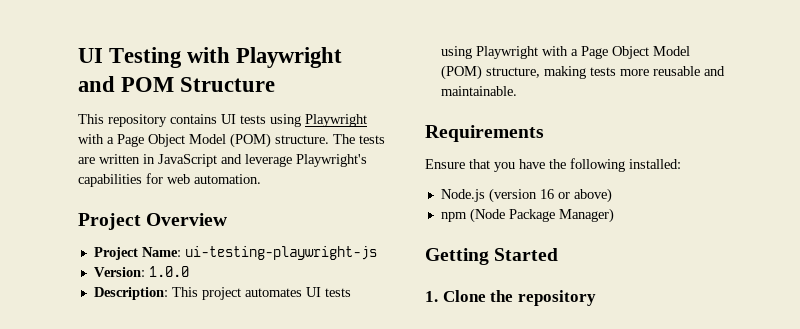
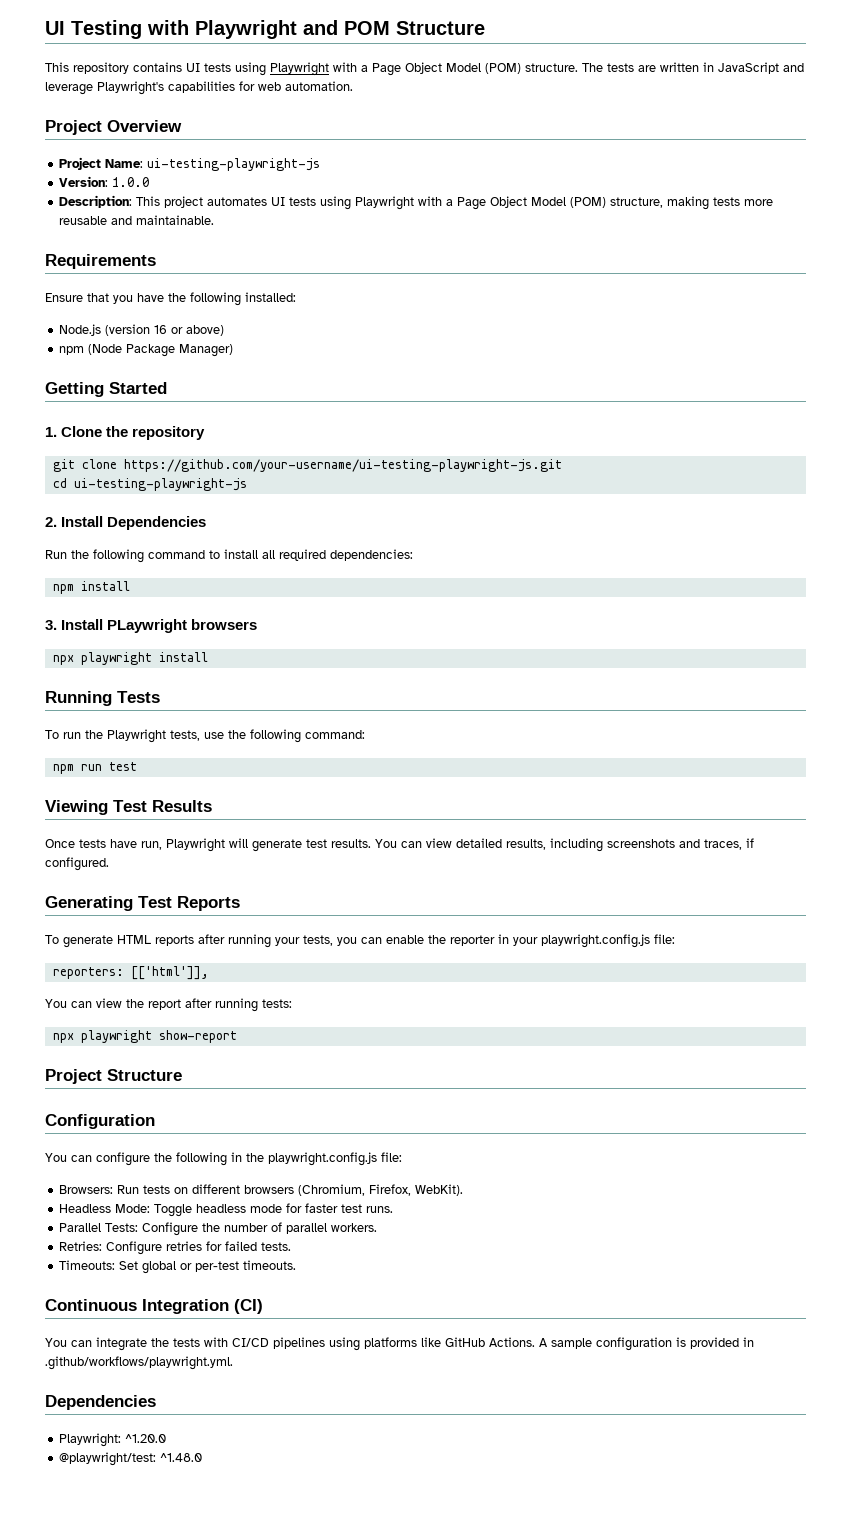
+ git clone https://github.com/your-username/ui-testing-playwright-js.git
+ cd ui-testing-playwright-js
+ 2. Install Dependencies
+ Run the following command to install all required dependencies:
+ npm install
+ 3. Install PLaywright browsers
+ npx playwright install
+ Running Tests
+ To run the Playwright tests, use the following command:
+ npm run test
+ Viewing Test Results
+ Once tests have run, Playwright will generate test results. You can view detailed results, including screenshots and traces, if configured.
+ Generating Test Reports
+ To generate HTML reports after running your tests, you can enable the reporter in your playwright.config.js file:
+ reporters: [['html']],
+ You can view the report after running tests:
+ npx playwright show-report
+ Project Structure
+ Configuration
+ You can configure the following in the playwright.config.js file:
+ Browsers: Run tests on different browsers (Chromium, Firefox, WebKit).
+ Headless Mode: Toggle headless mode for faster test runs.
+ Parallel Tests: Configure the number of parallel workers.
+ Retries: Configure retries for failed tests.
+ Timeouts: Set global or per-test timeouts.
+ Continuous Integration (CI)
+ You can integrate the tests with CI/CD pipelines using platforms like GitHub Actions. A sample configuration is provided in .github/workflows/playwright.yml.
+ Dependencies
+ Playwright: ^1.20.0
+ @playwright/test: ^1.48.0

